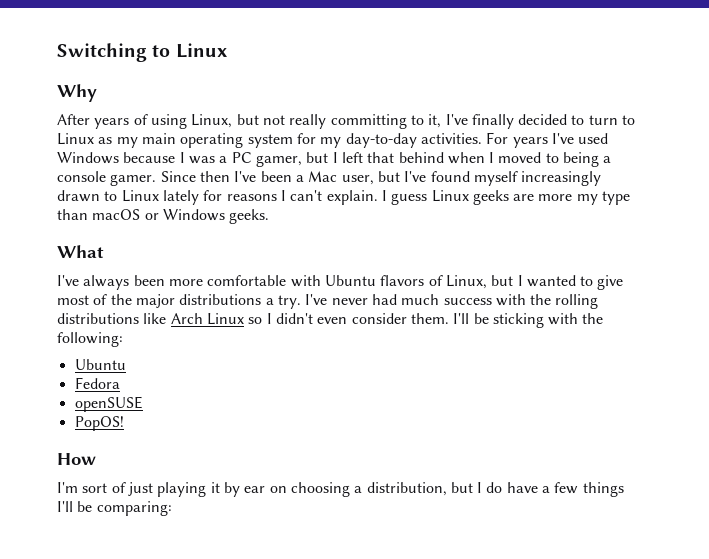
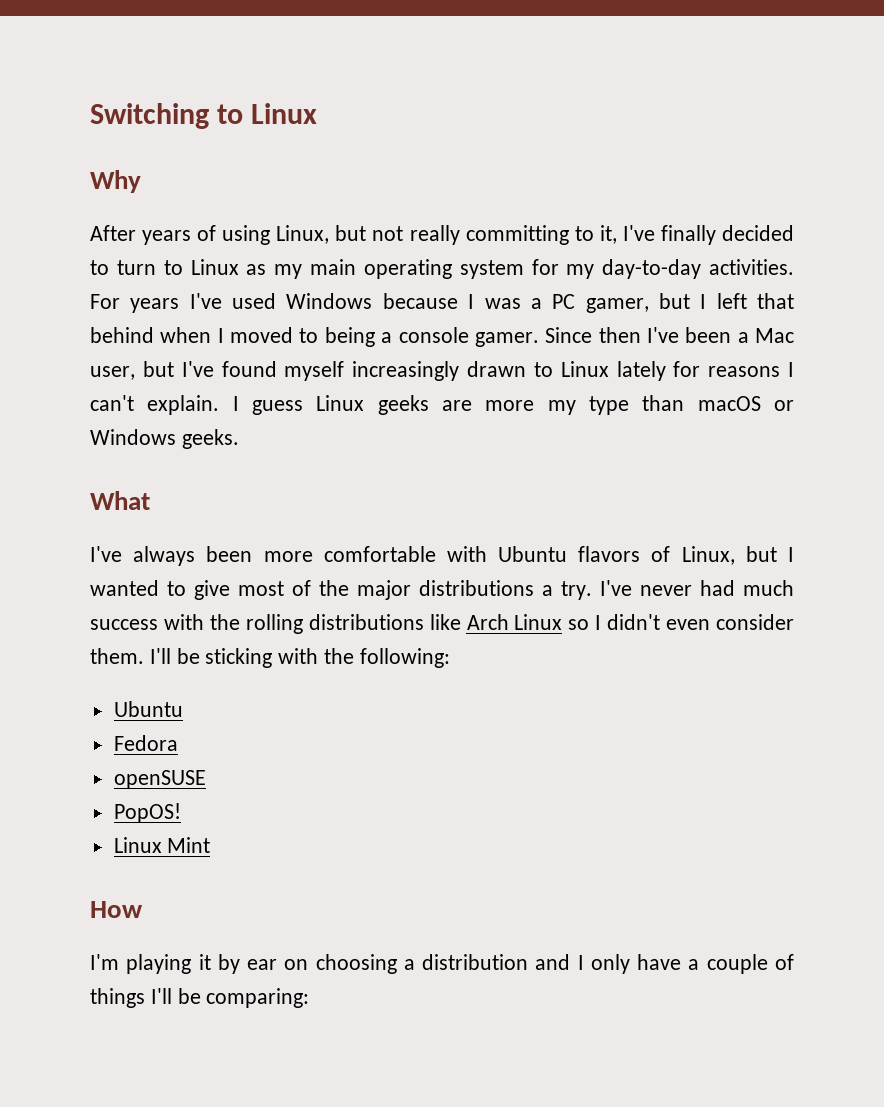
+ Linux Mint
- I'm sort of just playing it by ear on choosing a distribution, but I do have a few things I'll be comparing:
+ I'm playing it by ear on choosing a distribution and I only have a couple of things I'll be comparing:

